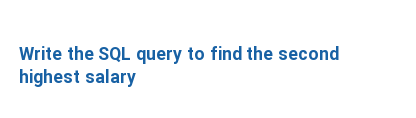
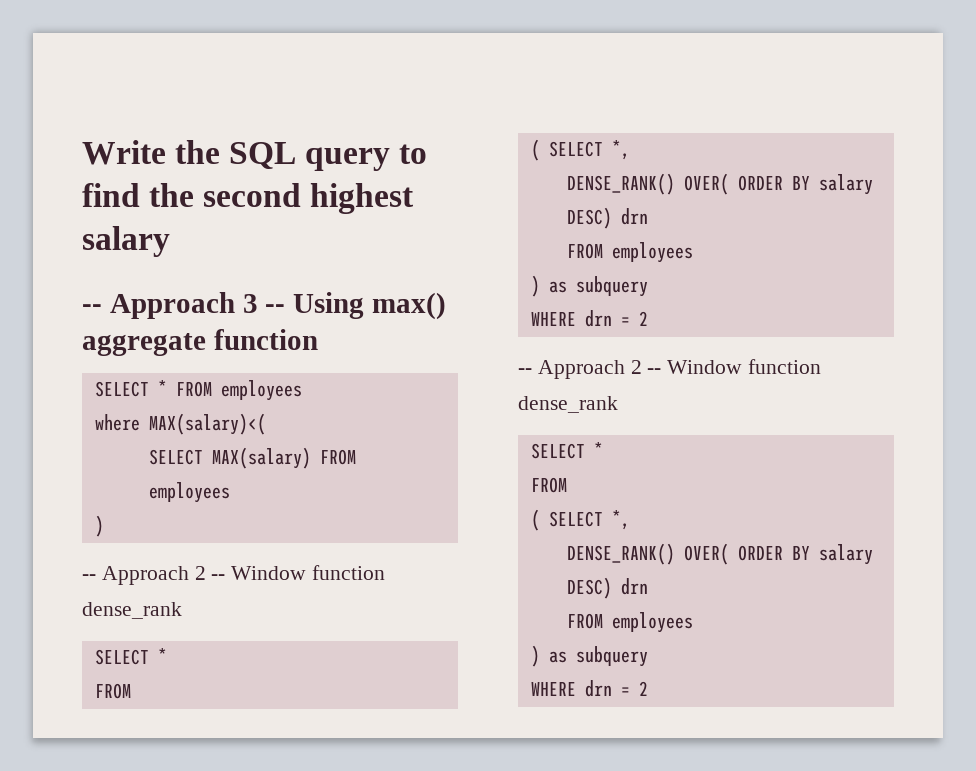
+ -- Approach 3 -- Using max() aggregate function
+ SELECT * FROM employees
+ where MAX(salary)<(
+ SELECT MAX(salary) FROM employees
+ )
+ -- Approach 2 -- Window function dense_rank
+ SELECT *
+ FROM
+ ( SELECT *,
+ DENSE_RANK() OVER( ORDER BY salary DESC) drn
+ FROM employees
+ ) as subquery
+ WHERE drn = 2
+ -- Approach 2 -- Window function dense_rank
+ SELECT *
+ FROM
+ ( SELECT *,
+ DENSE_RANK() OVER( ORDER BY salary DESC) drn
+ FROM employees
+ ) as subquery
+ WHERE drn = 2

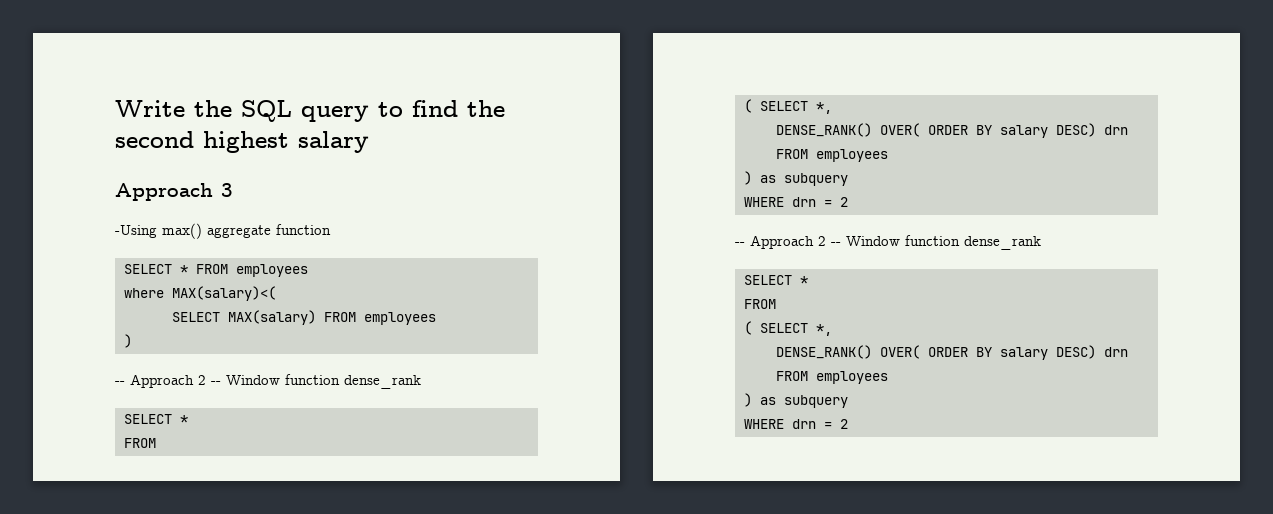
- -- Approach 3 -- Using max() aggregate function
+ Approach 3
+ -Using max() aggregate function

